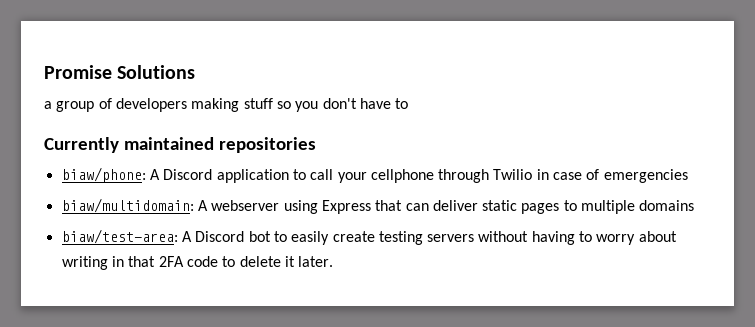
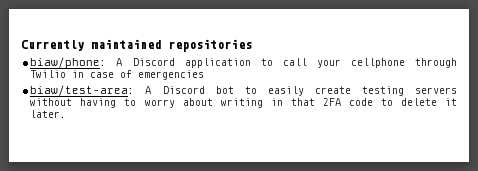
- Promise Solutions
- a group of developers making stuff so you don't have to
- biaw/multidomain: A webserver using Express that can deliver static pages to multiple domains

